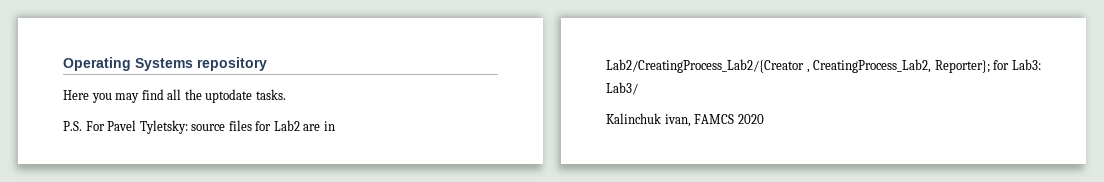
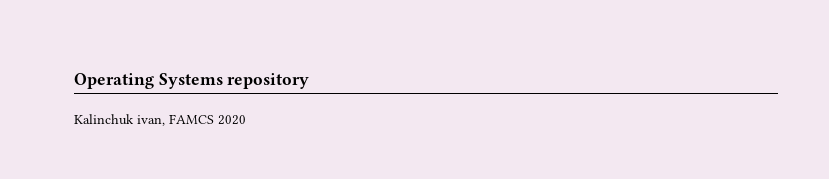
- Here you may find all the uptodate tasks.
- P.S. For Pavel Tyletsky: source files for Lab2 are in Lab2/CreatingProcess_Lab2/{Creator , CreatingProcess_Lab2, Reporter}; for Lab3: Lab3/

